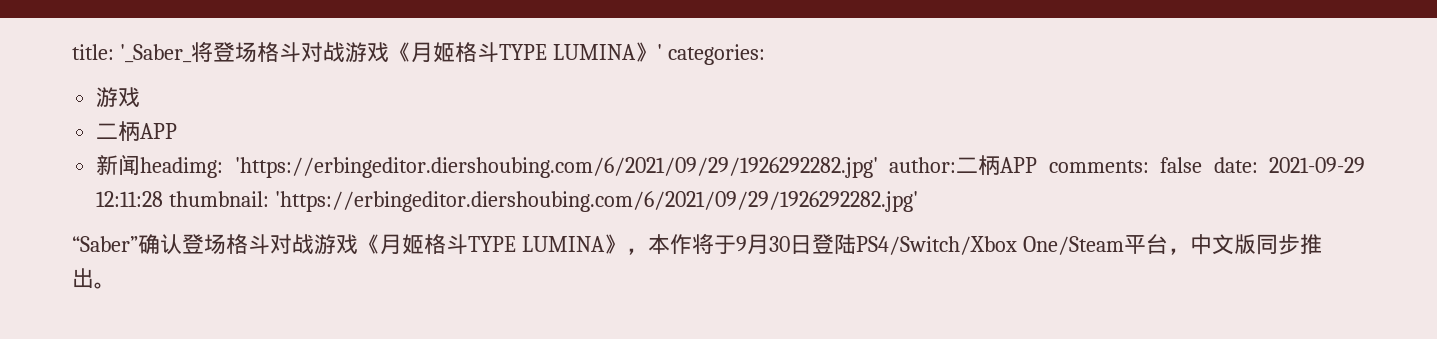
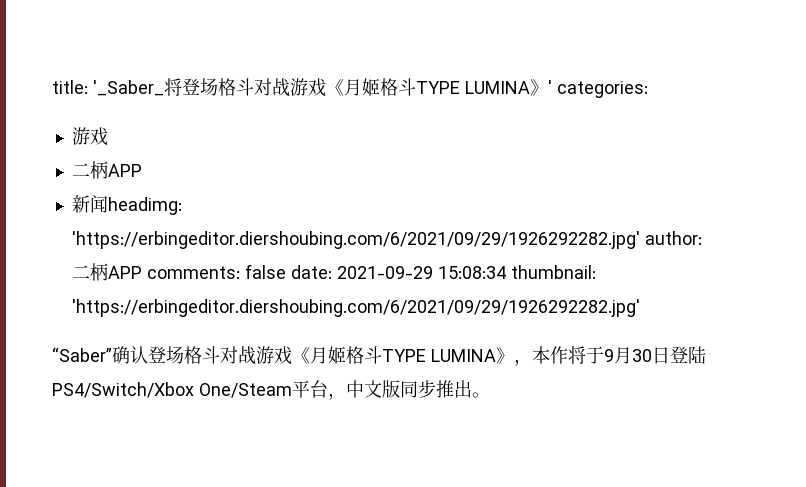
- 新闻headimg: 'https://erbingeditor.diershoubing.com/6/2021/09/29/1926292282.jpg' author:二柄APP comments: false date: 2021-09-29 12:11:28 thumbnail: 'https://erbingeditor.diershoubing.com/6/2021/09/29/1926292282.jpg'
+ 新闻headimg: 'https://erbingeditor.diershoubing.com/6/2021/09/29/1926292282.jpg' author:二柄APP comments: false date: 2021-09-29 15:08:34 thumbnail: 'https://erbingeditor.diershoubing.com/6/2021/09/29/1926292282.jpg'

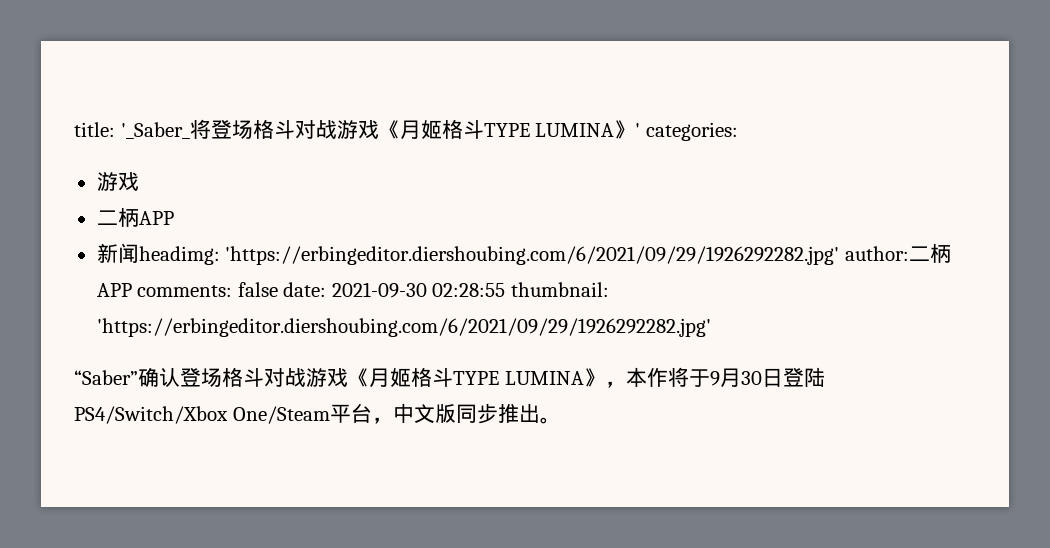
- 新闻headimg: 'https://erbingeditor.diershoubing.com/6/2021/09/29/1926292282.jpg' author:二柄APP comments: false date: 2021-09-29 15:08:34 thumbnail: 'https://erbingeditor.diershoubing.com/6/2021/09/29/1926292282.jpg'
+ 新闻headimg: 'https://erbingeditor.diershoubing.com/6/2021/09/29/1926292282.jpg' author:二柄APP comments: false date: 2021-09-30 02:28:55 thumbnail: 'https://erbingeditor.diershoubing.com/6/2021/09/29/1926292282.jpg'

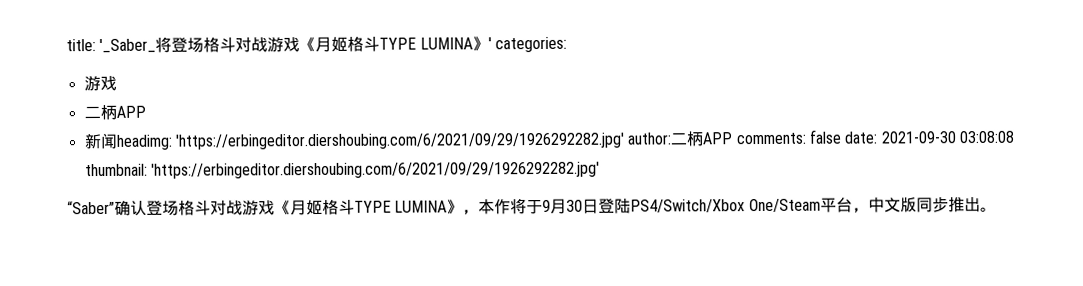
- 新闻headimg: 'https://erbingeditor.diershoubing.com/6/2021/09/29/1926292282.jpg' author:二柄APP comments: false date: 2021-09-30 02:28:55 thumbnail: 'https://erbingeditor.diershoubing.com/6/2021/09/29/1926292282.jpg'
+ 新闻headimg: 'https://erbingeditor.diershoubing.com/6/2021/09/29/1926292282.jpg' author:二柄APP comments: false date: 2021-09-30 03:08:08 thumbnail: 'https://erbingeditor.diershoubing.com/6/2021/09/29/1926292282.jpg'

